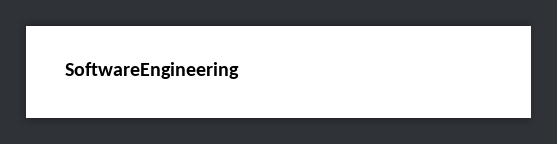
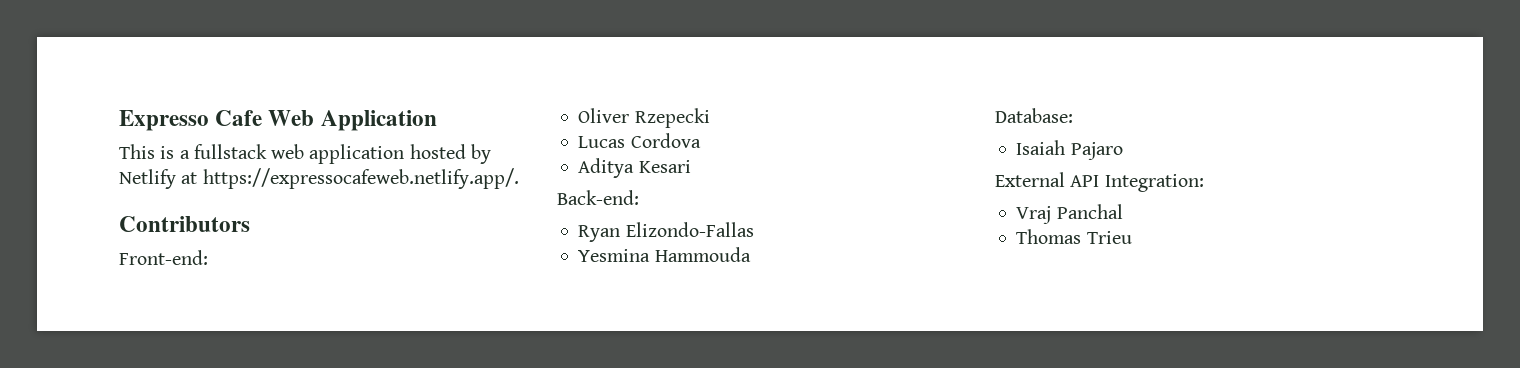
- SoftwareEngineering
+ Expresso Cafe Web Application
+ This is a fullstack web application hosted by Netlify at https://expressocafeweb.netlify.app/.
+ Contributors
+ Front-end:
+ Oliver Rzepecki
+ Lucas Cordova
+ Aditya Kesari
+ Back-end:
+ Ryan Elizondo-Fallas
+ Yesmina Hammouda
+ Database:
+ Isaiah Pajaro
+ External API Integration:
+ Vraj Panchal
+ Thomas Trieu

